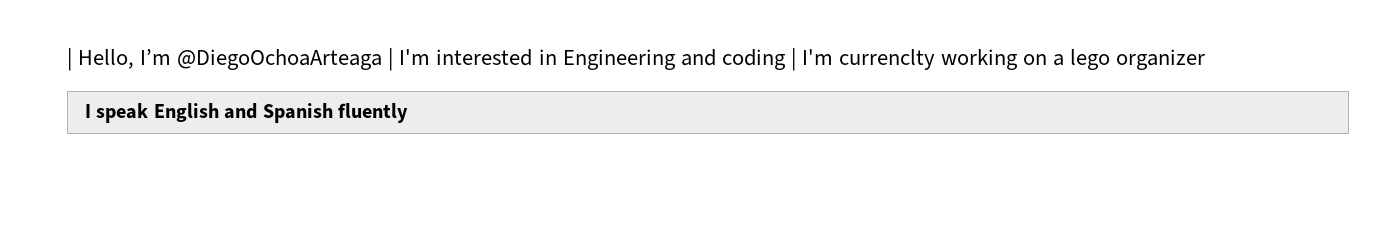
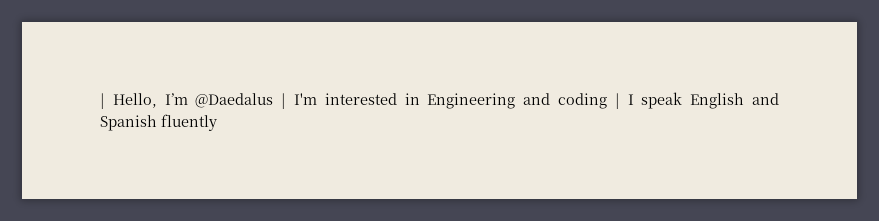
- | Hello, I’m @DiegoOchoaArteaga | I'm interested in Engineering and coding | I'm currenclty working on a lego organizer
- I speak English and Spanish fluently
+ | Hello, I’m @Daedalus | I'm interested in Engineering and coding | I speak English and Spanish fluently

